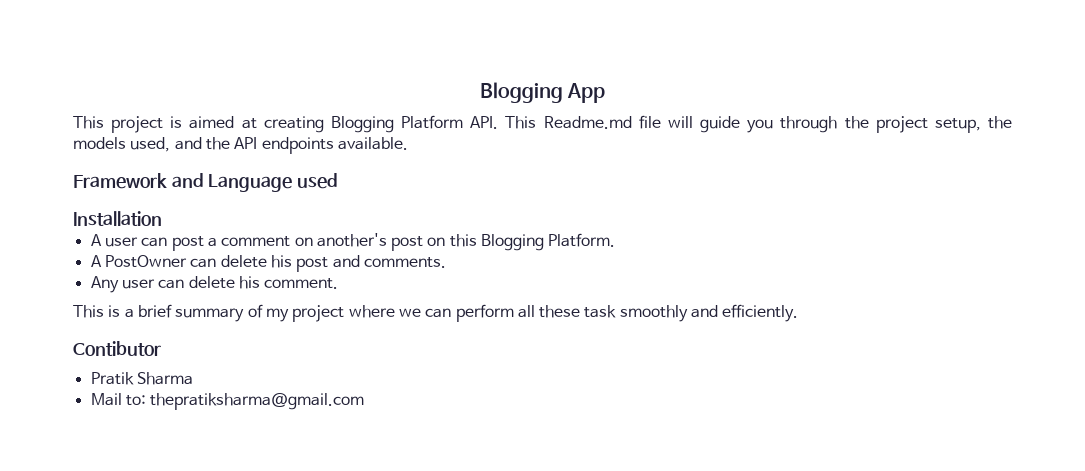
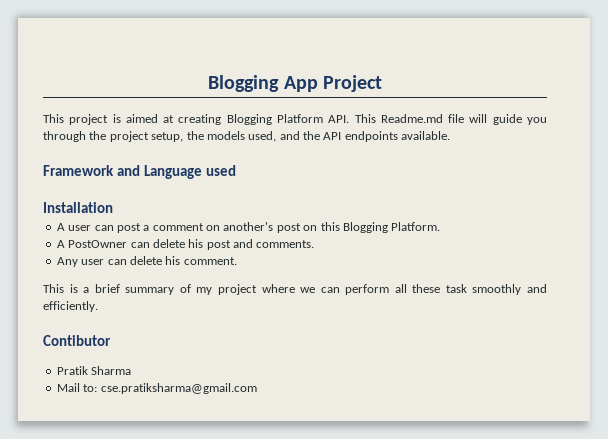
- Blogging App
+ Blogging App Project
- Mail to: thepratiksharma@gmail.com
+ Mail to: cse.pratiksharma@gmail.com

